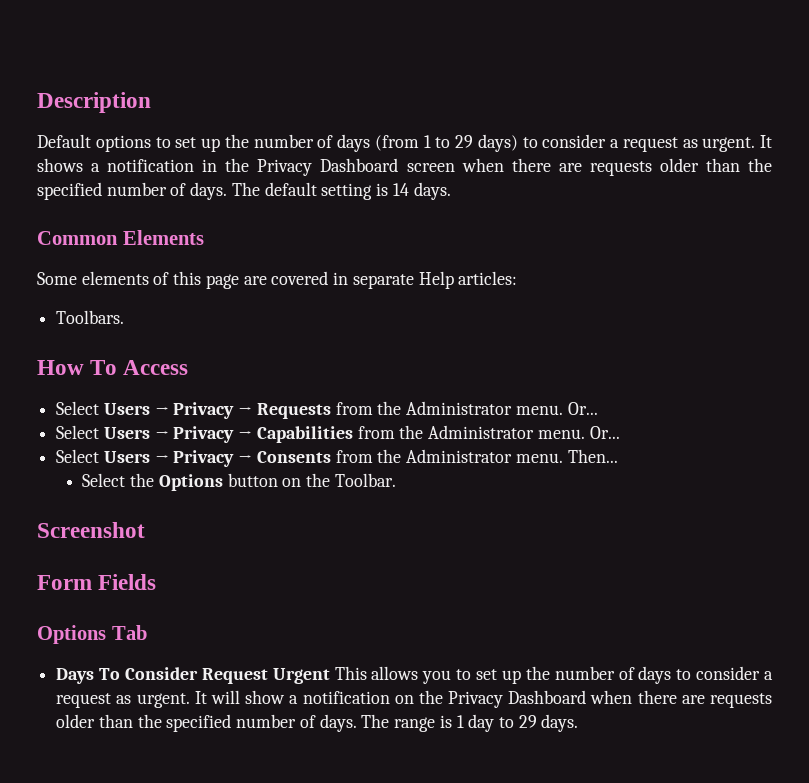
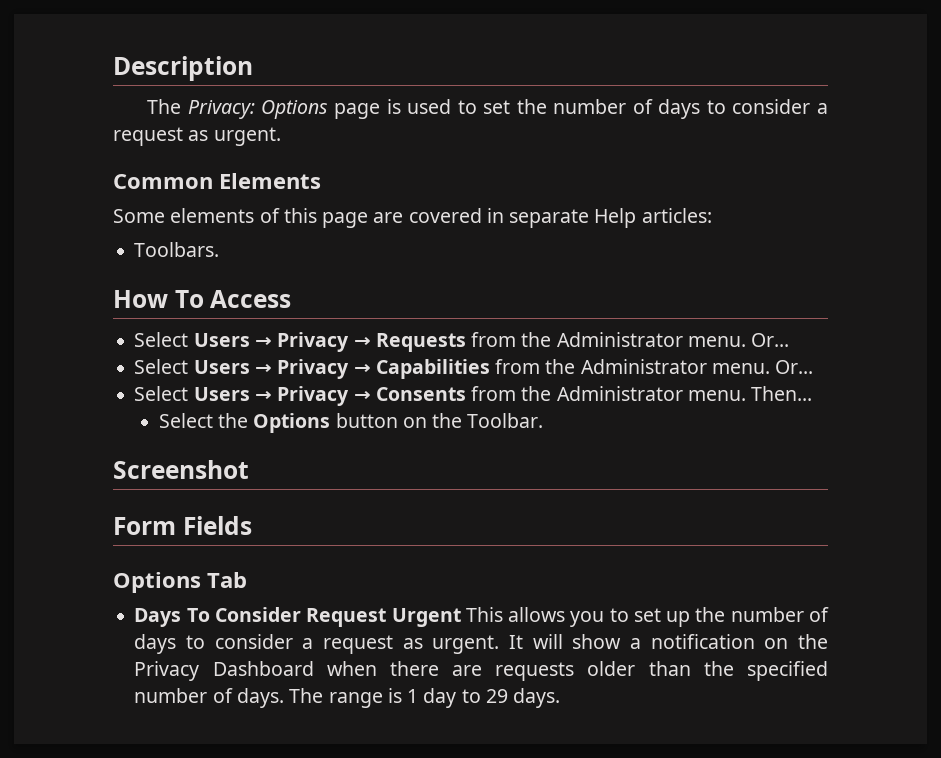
- Default options to set up the number of days (from 1 to 29 days) to consider a request as urgent. It shows a notification in the Privacy Dashboard screen when there are requests older than the specified number of days. The default setting is 14 days.
+ The Privacy: Options page is used to set the number of days to consider a request as urgent.

